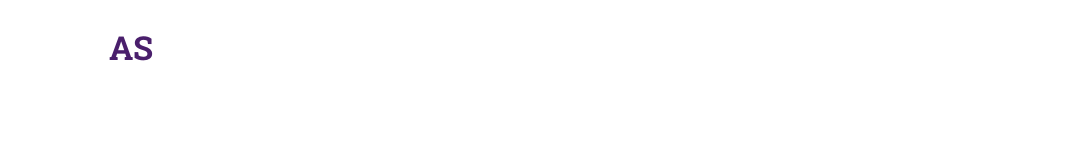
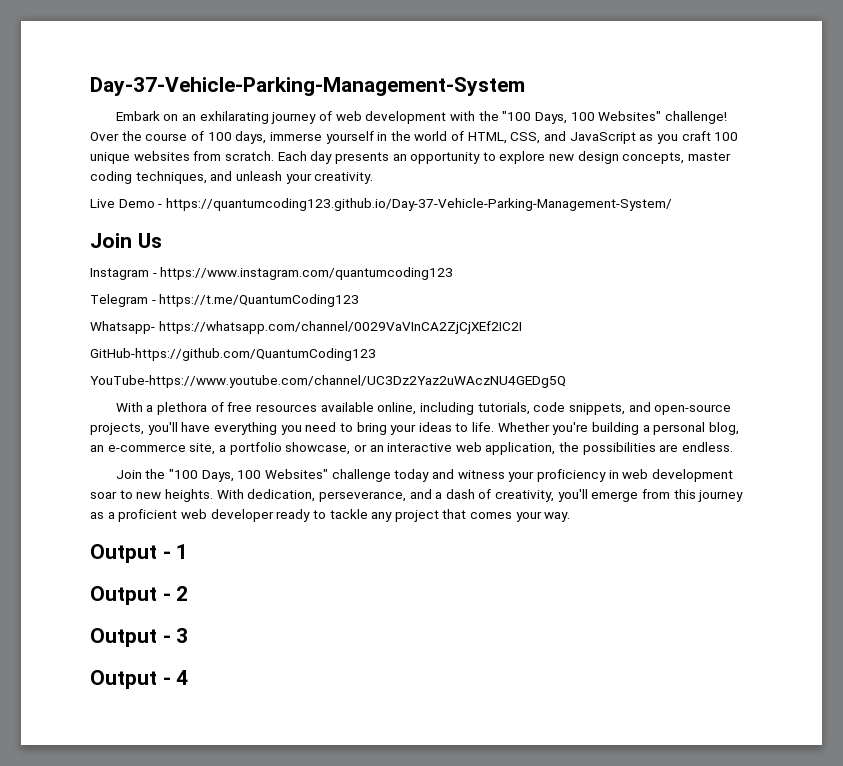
- AS
+ Day-37-Vehicle-Parking-Management-System
+ Embark on an exhilarating journey of web development with the "100 Days, 100 Websites" challenge! Over the course of 100 days, immerse yourself in the world of HTML, CSS, and JavaScript as you craft 100 unique websites from scratch. Each day presents an opportunity to explore new design concepts, master coding techniques, and unleash your creativity.
+ Live Demo - https://quantumcoding123.github.io/Day-37-Vehicle-Parking-Management-System/
+ Join Us
+ Instagram - https://www.instagram.com/quantumcoding123
+ Telegram - https://t.me/QuantumCoding123
+ Whatsapp- https://whatsapp.com/channel/0029VaVInCA2ZjCjXEf2IC2I
+ GitHub-https://github.com/QuantumCoding123
+ YouTube-https://www.youtube.com/channel/UC3Dz2Yaz2uWAczNU4GEDg5Q
+ With a plethora of free resources available online, including tutorials, code snippets, and open-source projects, you'll have everything you need to bring your ideas to life. Whether you're building a personal blog, an e-commerce site, a portfolio showcase, or an interactive web application, the possibilities are endless.
+ Join the "100 Days, 100 Websites" challenge today and witness your proficiency in web development soar to new heights. With dedication, perseverance, and a dash of creativity, you'll emerge from this journey as a proficient web developer ready to tackle any project that comes your way.
+ Output - 1
+ Output - 2
+ Output - 3
+ Output - 4

